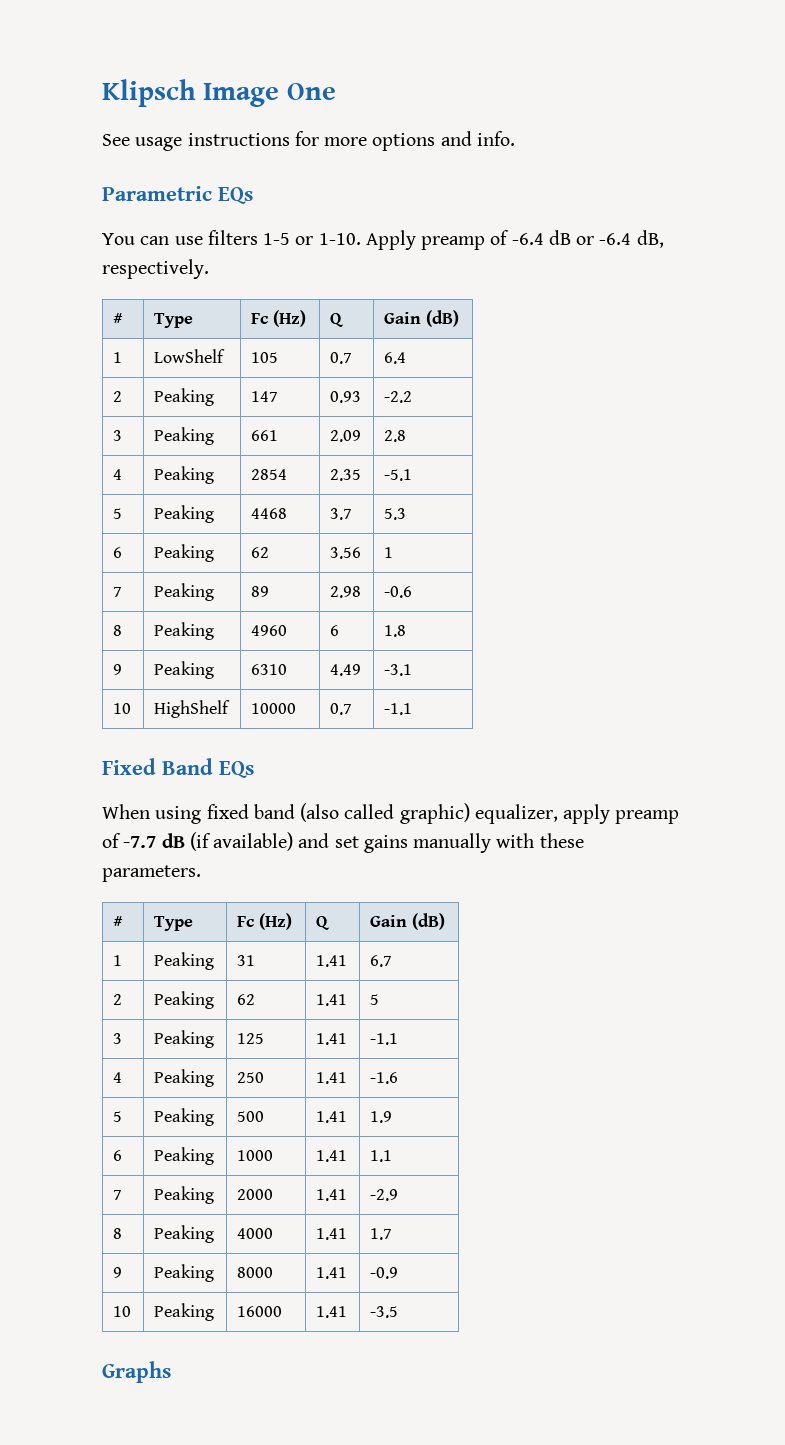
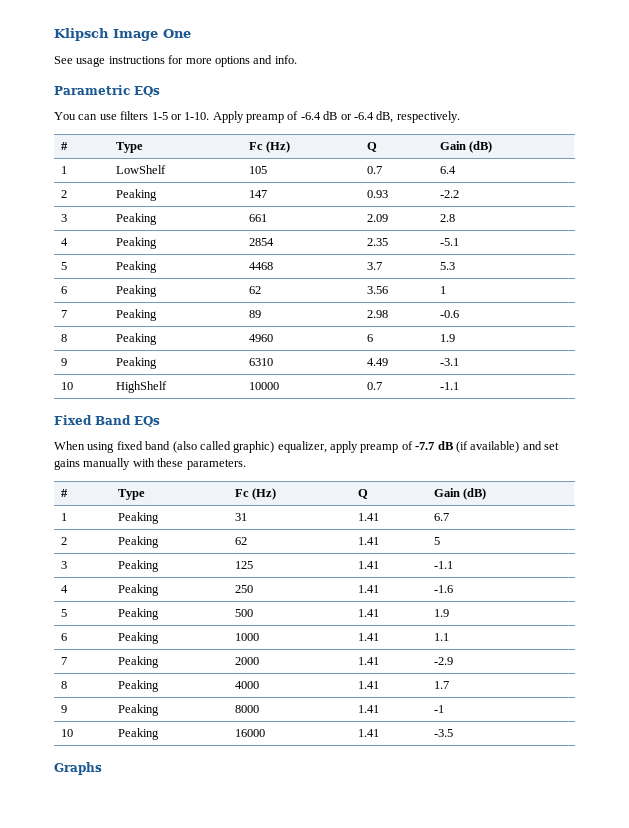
- 8 | Peaking | 4960 | 6 | 1.8
+ 8 | Peaking | 4960 | 6 | 1.9
- 9 | Peaking | 8000 | 1.41 | -0.9
+ 9 | Peaking | 8000 | 1.41 | -1

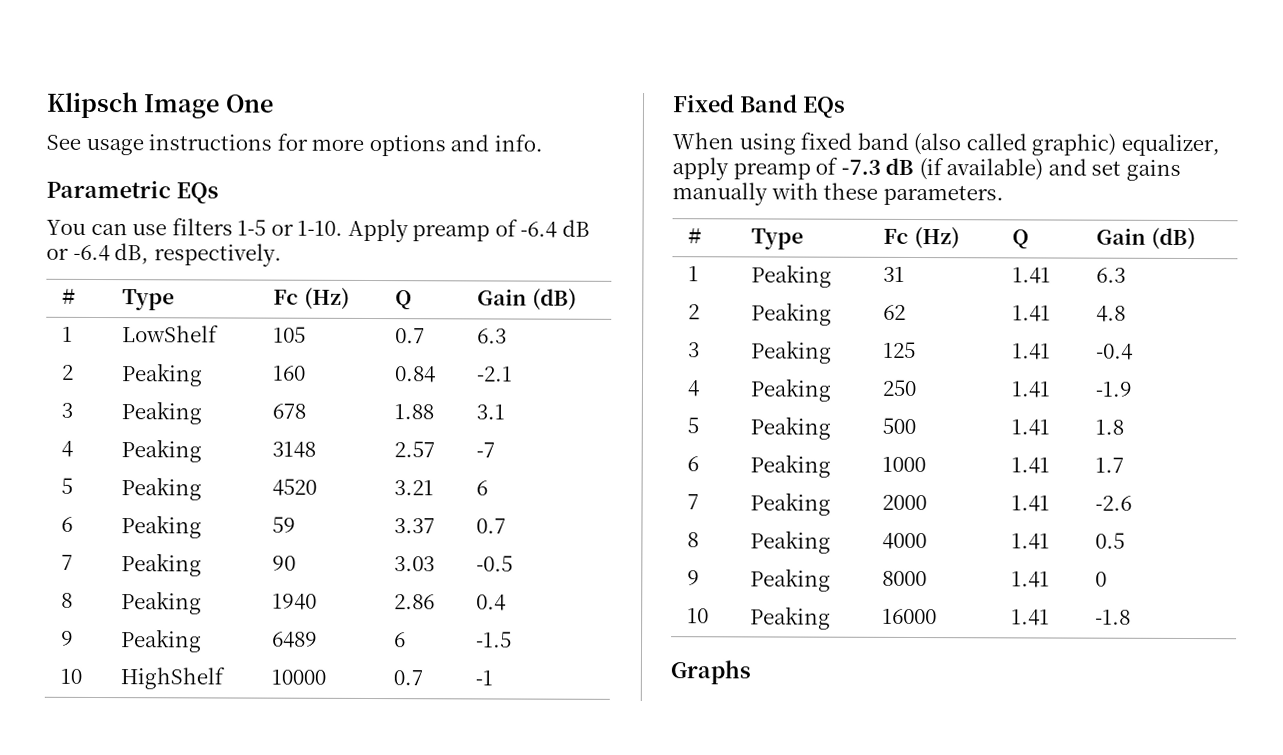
- 1 | LowShelf | 105 | 0.7 | 6.4
- 2 | Peaking | 147 | 0.93 | -2.2
- 3 | Peaking | 661 | 2.09 | 2.8
- 4 | Peaking | 2854 | 2.35 | -5.1
- 5 | Peaking | 4468 | 3.7 | 5.3
- 6 | Peaking | 62 | 3.56 | 1
- 7 | Peaking | 89 | 2.98 | -0.6
- 8 | Peaking | 4960 | 6 | 1.9
- 9 | Peaking | 6310 | 4.49 | -3.1
+ 1 | LowShelf | 105 | 0.7 | 6.3
+ 2 | Peaking | 160 | 0.84 | -2.1
+ 3 | Peaking | 678 | 1.88 | 3.1
+ 4 | Peaking | 3148 | 2.57 | -7
+ 5 | Peaking | 4520 | 3.21 | 6
+ 6 | Peaking | 59 | 3.37 | 0.7
+ 7 | Peaking | 90 | 3.03 | -0.5
+ 8 | Peaking | 1940 | 2.86 | 0.4
+ 9 | Peaking | 6489 | 6 | -1.5
- 10 | HighShelf | 10000 | 0.7 | -1.1
+ 10 | HighShelf | 10000 | 0.7 | -1
- When using fixed band (also called graphic) equalizer, apply preamp of -7.7 dB (if available) and set gains manually with these parameters.
+ When using fixed band (also called graphic) equalizer, apply preamp of -7.3 dB (if available) and set gains manually with these parameters.
- 1 | Peaking | 31 | 1.41 | 6.7
+ 1 | Peaking | 31 | 1.41 | 6.3
- 2 | Peaking | 62 | 1.41 | 5
+ 2 | Peaking | 62 | 1.41 | 4.8
- 3 | Peaking | 125 | 1.41 | -1.1
+ 3 | Peaking | 125 | 1.41 | -0.4
- 4 | Peaking | 250 | 1.41 | -1.6
+ 4 | Peaking | 250 | 1.41 | -1.9
- 5 | Peaking | 500 | 1.41 | 1.9
+ 5 | Peaking | 500 | 1.41 | 1.8
- 6 | Peaking | 1000 | 1.41 | 1.1
+ 6 | Peaking | 1000 | 1.41 | 1.7
- 7 | Peaking | 2000 | 1.41 | -2.9
+ 7 | Peaking | 2000 | 1.41 | -2.6
- 8 | Peaking | 4000 | 1.41 | 1.7
+ 8 | Peaking | 4000 | 1.41 | 0.5
- 9 | Peaking | 8000 | 1.41 | -1
+ 9 | Peaking | 8000 | 1.41 | 0
- 10 | Peaking | 16000 | 1.41 | -3.5
+ 10 | Peaking | 16000 | 1.41 | -1.8

